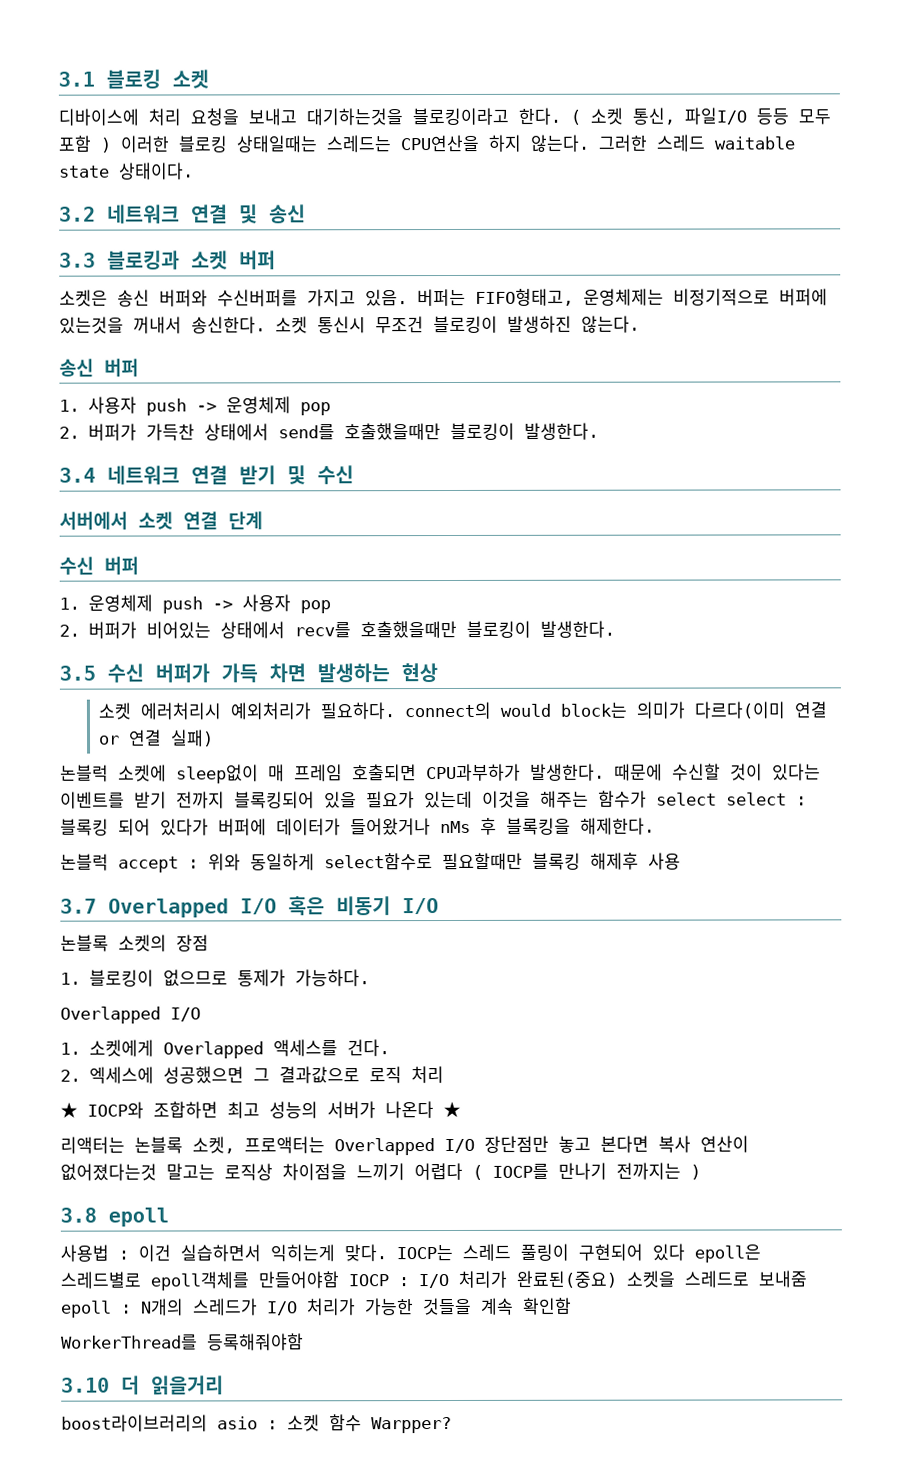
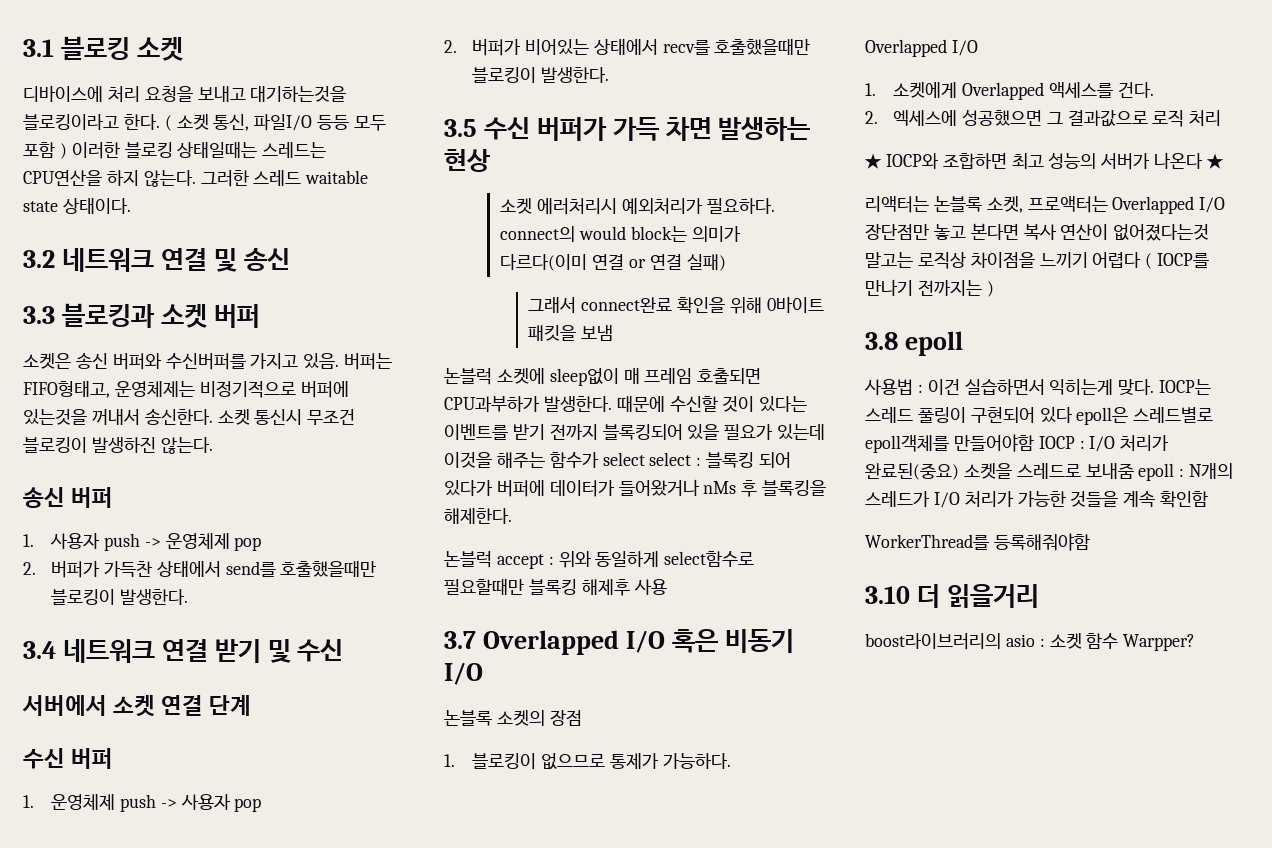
+ 그래서 connect완료 확인을 위해 0바이트 패킷을 보냄

